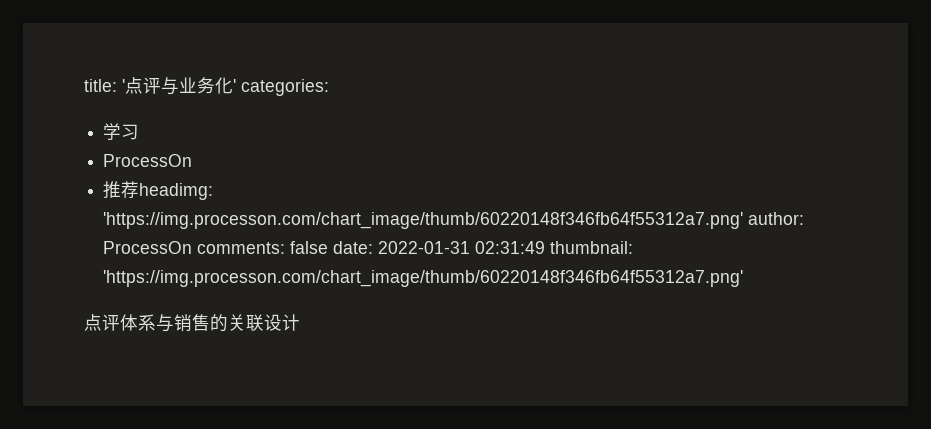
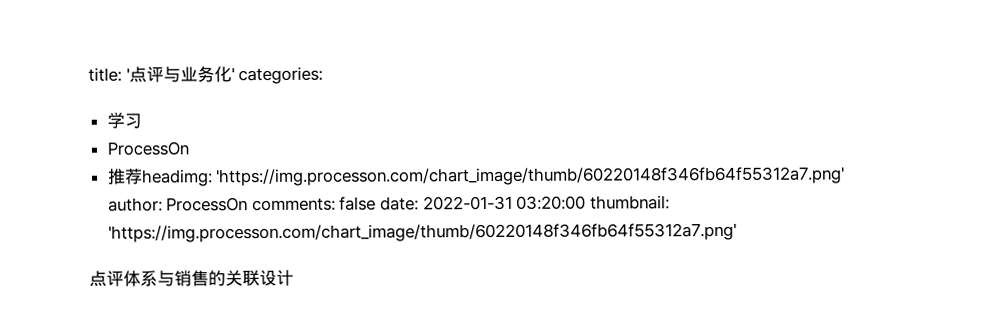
- 推荐headimg: 'https://img.processon.com/chart_image/thumb/60220148f346fb64f55312a7.png' author: ProcessOn comments: false date: 2022-01-31 02:31:49 thumbnail: 'https://img.processon.com/chart_image/thumb/60220148f346fb64f55312a7.png'
+ 推荐headimg: 'https://img.processon.com/chart_image/thumb/60220148f346fb64f55312a7.png' author: ProcessOn comments: false date: 2022-01-31 03:20:00 thumbnail: 'https://img.processon.com/chart_image/thumb/60220148f346fb64f55312a7.png'

